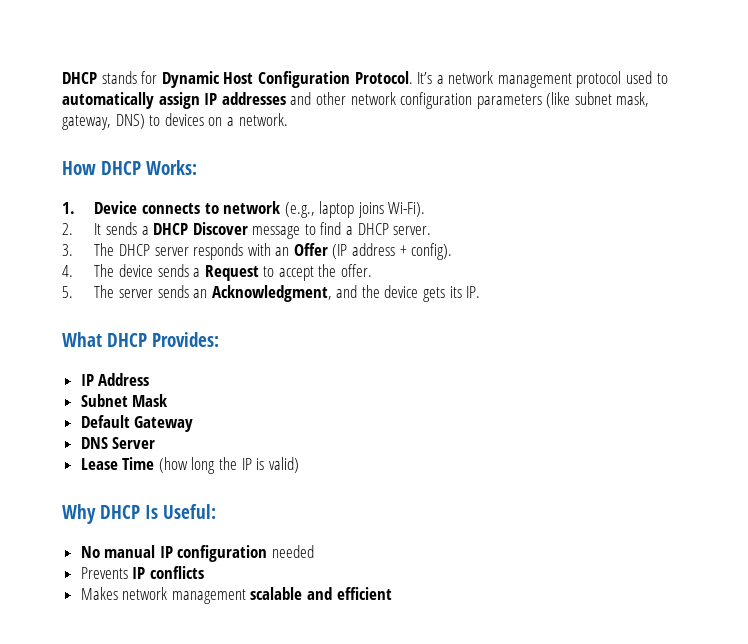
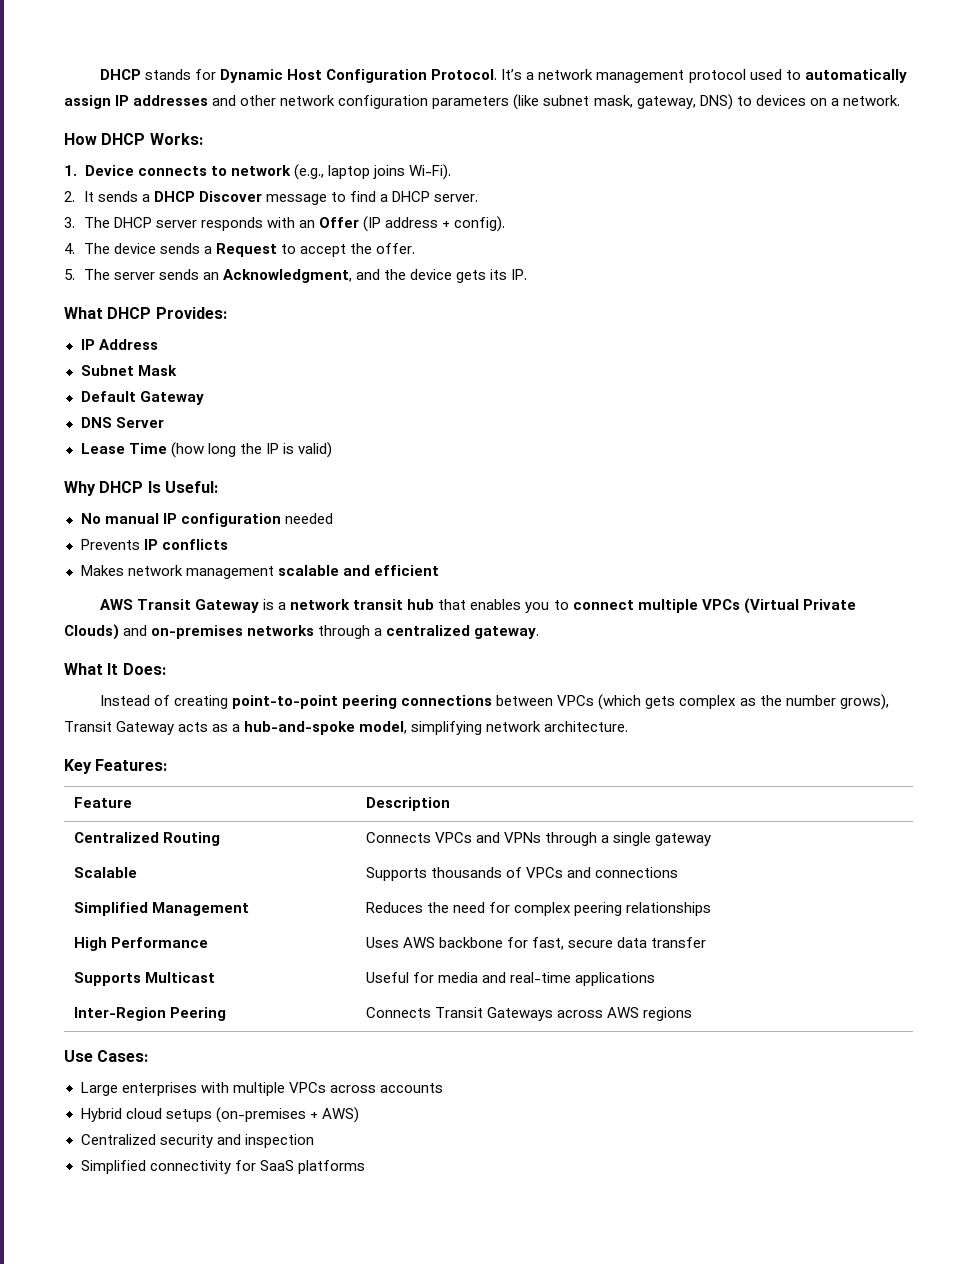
+ AWS Transit Gateway is a network transit hub that enables you to connect multiple VPCs (Virtual Private Clouds) and on-premises networks through a centralized gateway.
+ What It Does:
+ Instead of creating point-to-point peering connections between VPCs (which gets complex as the number grows), Transit Gateway acts as a hub-and-spoke model, simplifying network architecture.
+ Key Features:
+ Feature | Description
+ Centralized Routing | Connects VPCs and VPNs through a single gateway
+ Scalable | Supports thousands of VPCs and connections
+ Simplified Management | Reduces the need for complex peering relationships
+ High Performance | Uses AWS backbone for fast, secure data transfer
+ Supports Multicast | Useful for media and real-time applications
+ Inter-Region Peering | Connects Transit Gateways across AWS regions
+ Use Cases:
+ Large enterprises with multiple VPCs across accounts
+ Hybrid cloud setups (on-premises + AWS)
+ Centralized security and inspection
+ Simplified connectivity for SaaS platforms

